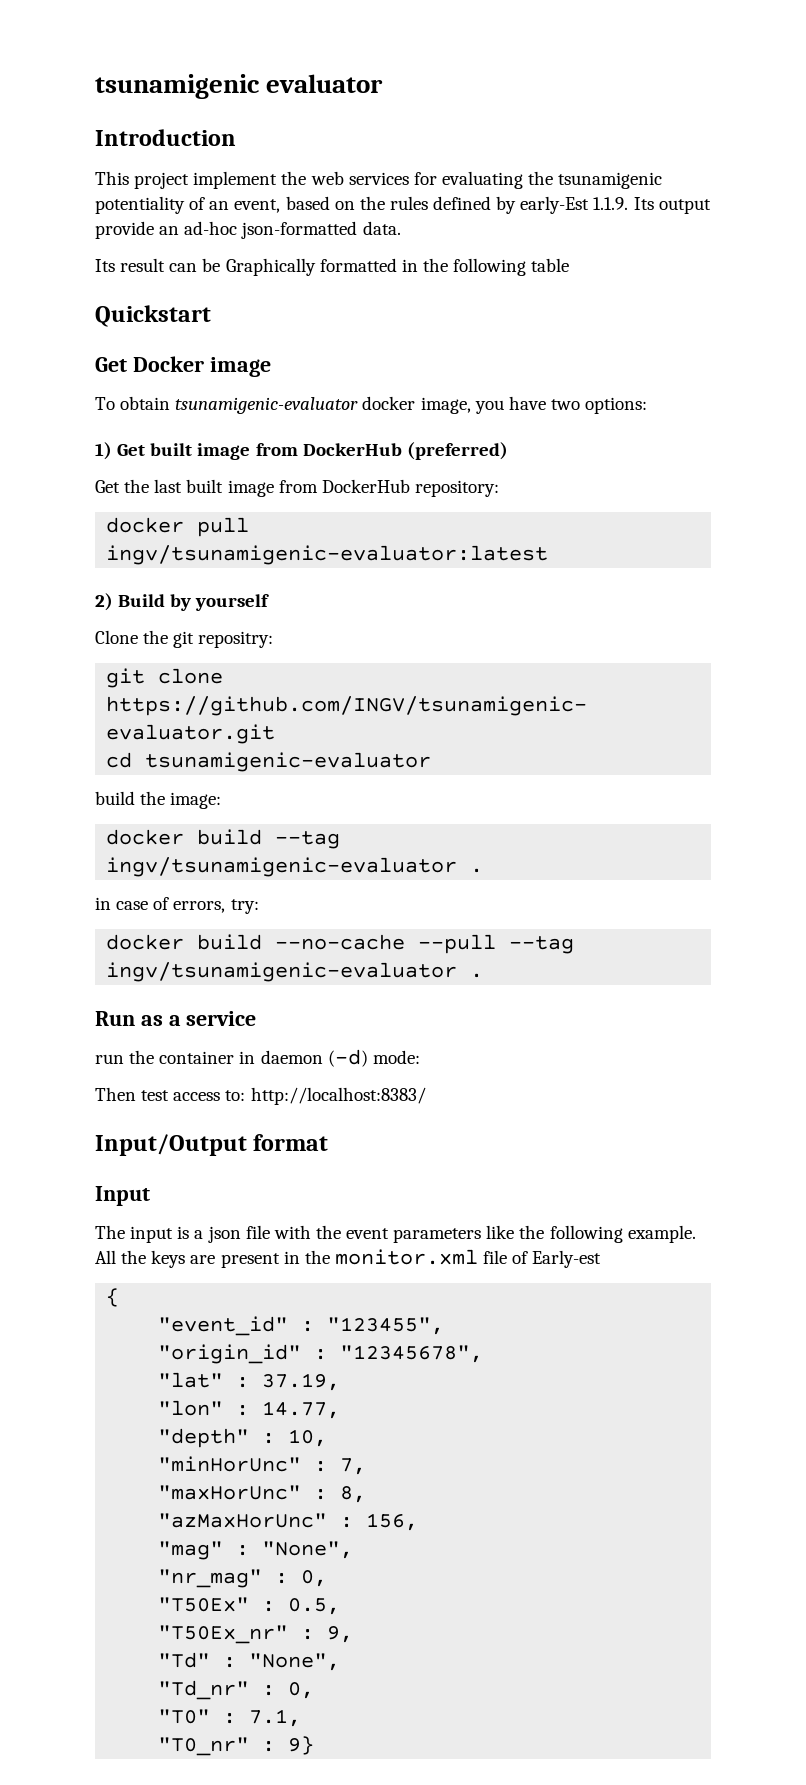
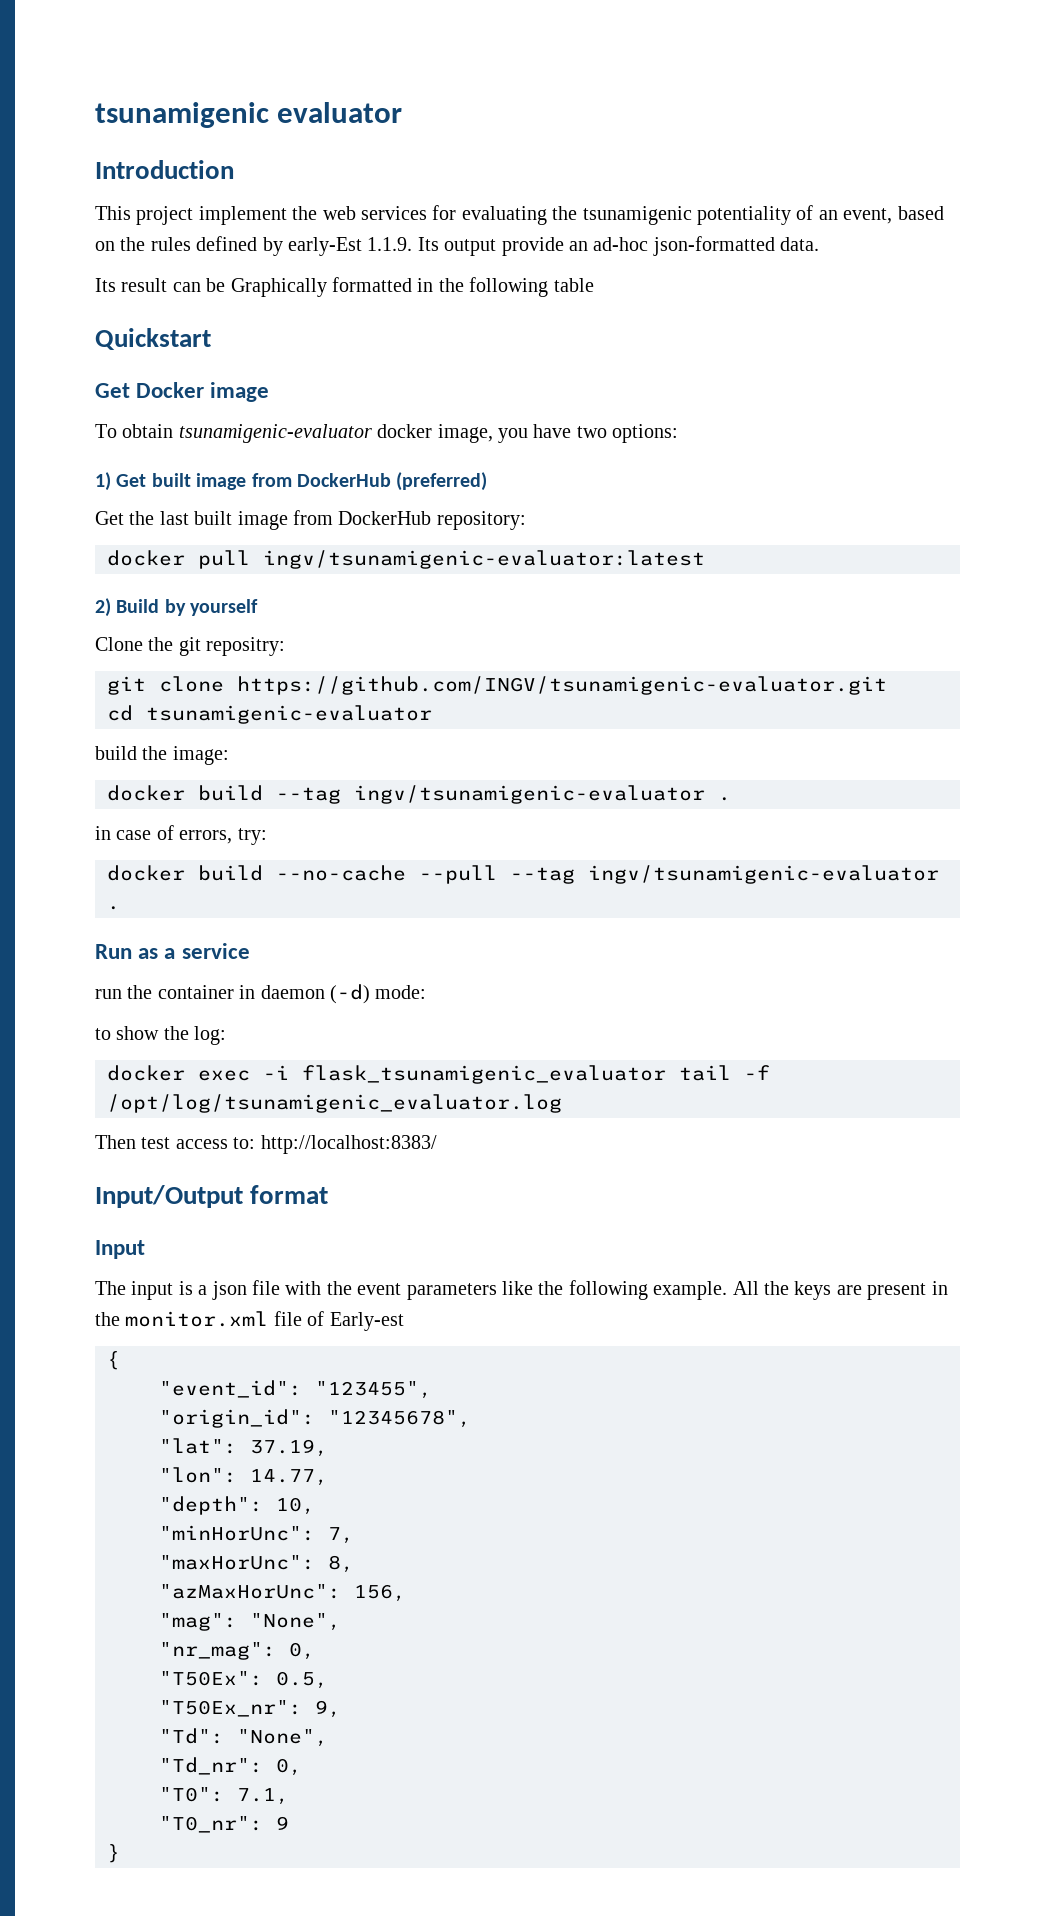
+ to show the log:
+ docker exec -i flask_tsunamigenic_evaluator tail -f /opt/log/tsunamigenic_evaluator.log
- "event_id" : "123455",
+ "event_id": "123455",
- "origin_id" : "12345678",
+ "origin_id": "12345678",
- "lat" : 37.19,
+ "lat": 37.19,
- "lon" : 14.77,
+ "lon": 14.77,
- "depth" : 10,
+ "depth": 10,
- "minHorUnc" : 7,
+ "minHorUnc": 7,
- "maxHorUnc" : 8,
+ "maxHorUnc": 8,
- "azMaxHorUnc" : 156,
+ "azMaxHorUnc": 156,
- "mag" : "None",
- "nr_mag" : 0,
- "T50Ex" : 0.5,
+ "mag": "None",
+ "nr_mag": 0,
+ "T50Ex": 0.5,
- "T50Ex_nr" : 9,
+ "T50Ex_nr": 9,
- "Td" : "None",
- "Td_nr" : 0,
- "T0" : 7.1,
+ "Td": "None",
+ "Td_nr": 0,
+ "T0": 7.1,
- "T0_nr" : 9}
+ "T0_nr": 9
+ }

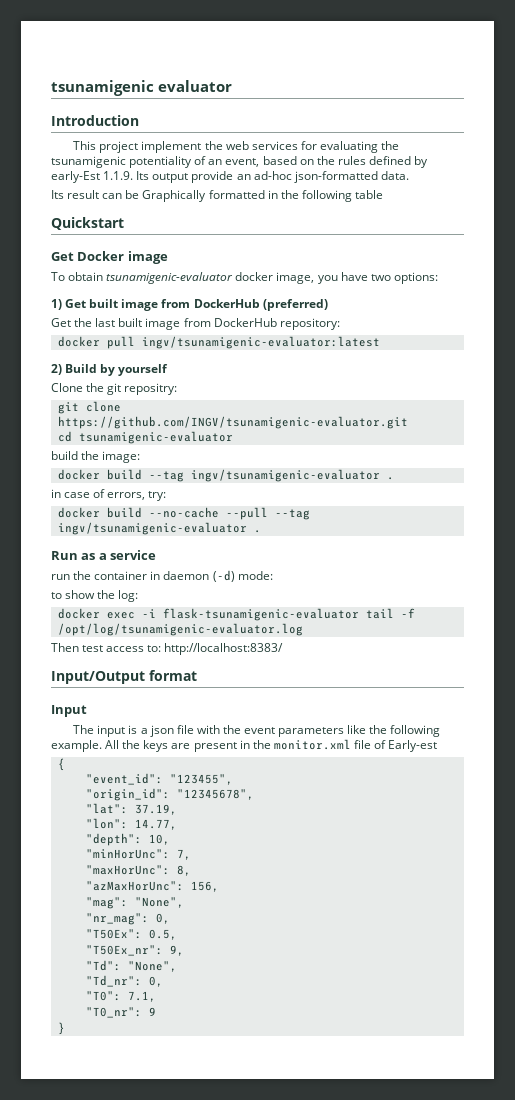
- docker exec -i flask_tsunamigenic_evaluator tail -f /opt/log/tsunamigenic_evaluator.log
+ docker exec -i flask-tsunamigenic-evaluator tail -f /opt/log/tsunamigenic-evaluator.log

